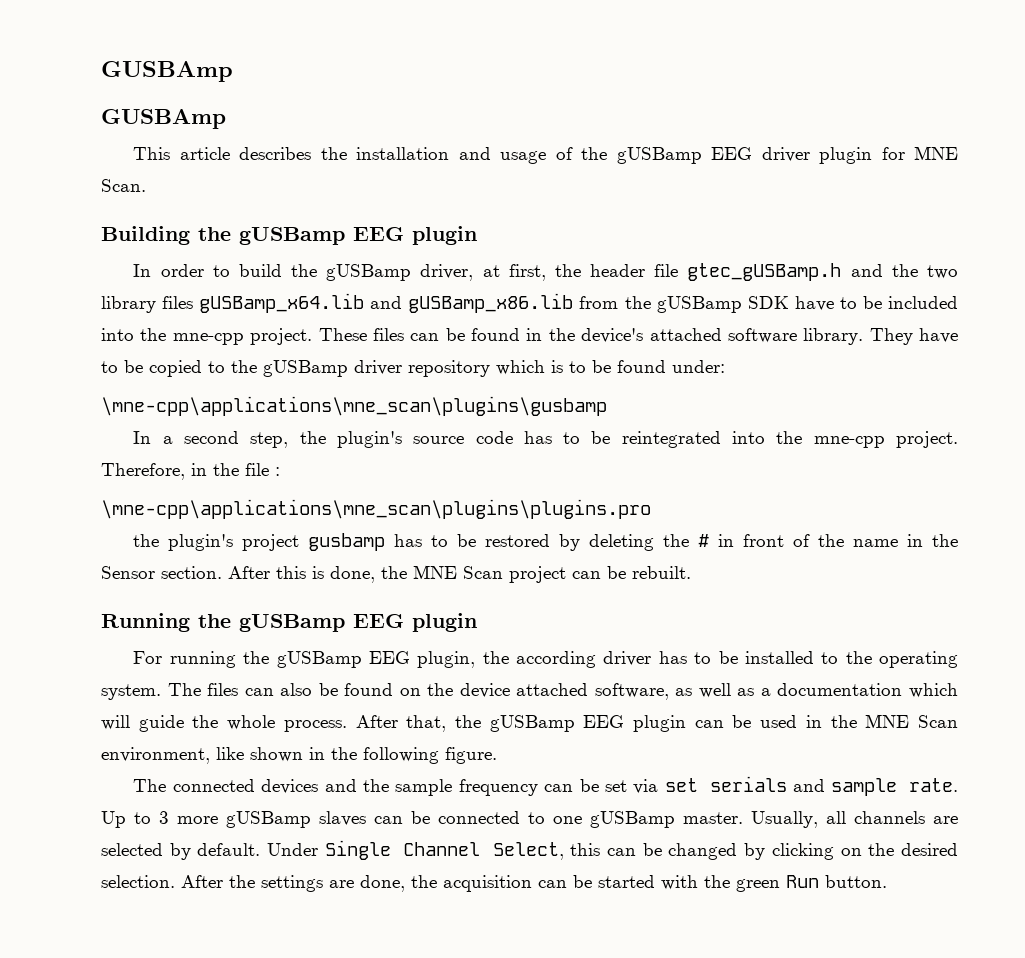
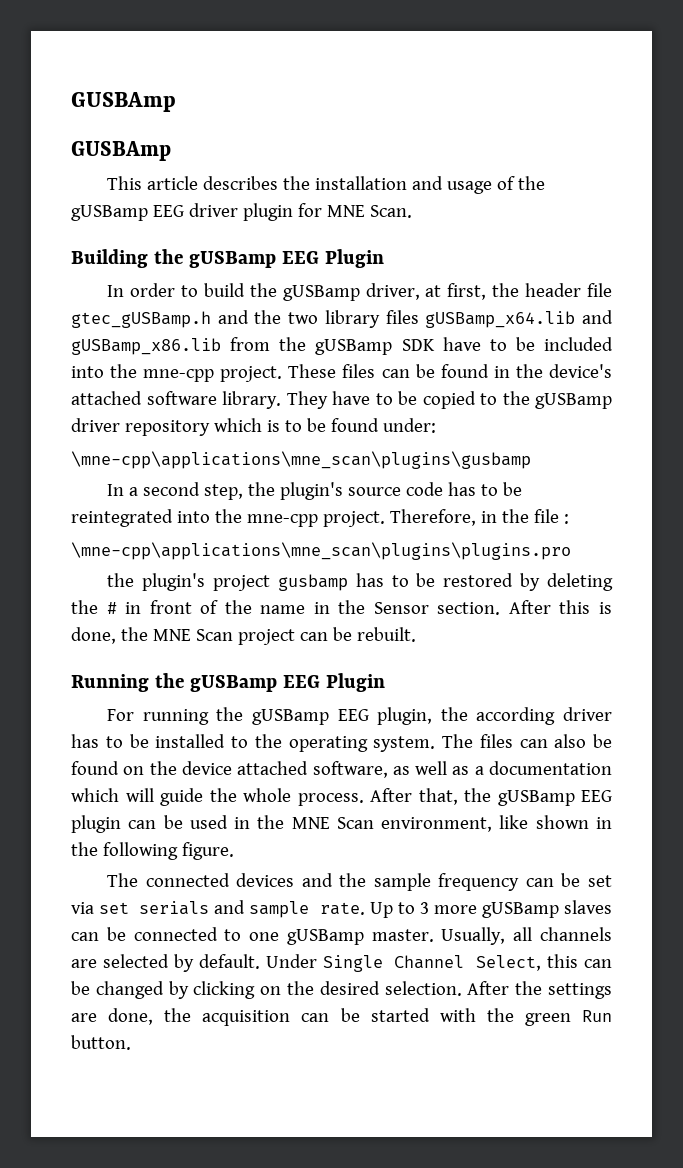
- Building the gUSBamp EEG plugin
+ Building the gUSBamp EEG Plugin
- Running the gUSBamp EEG plugin
+ Running the gUSBamp EEG Plugin

